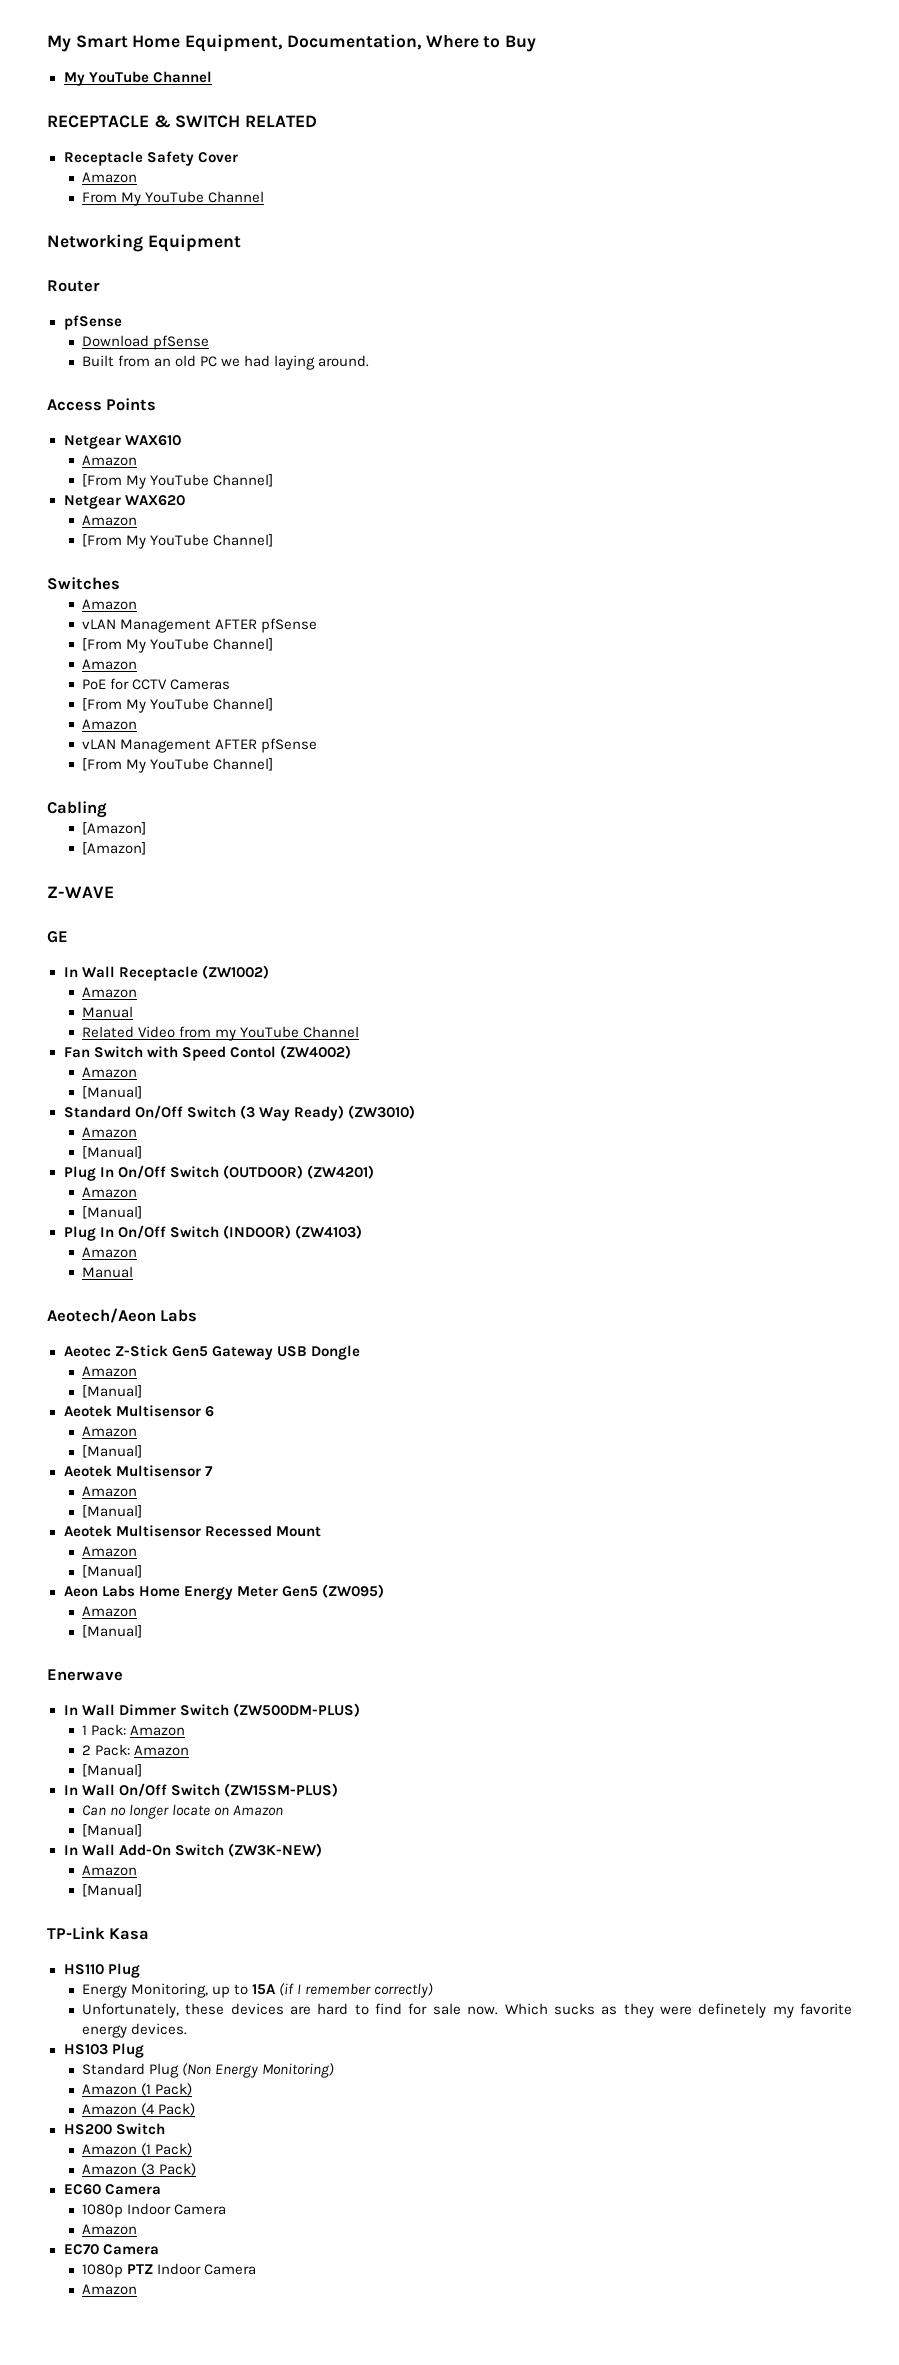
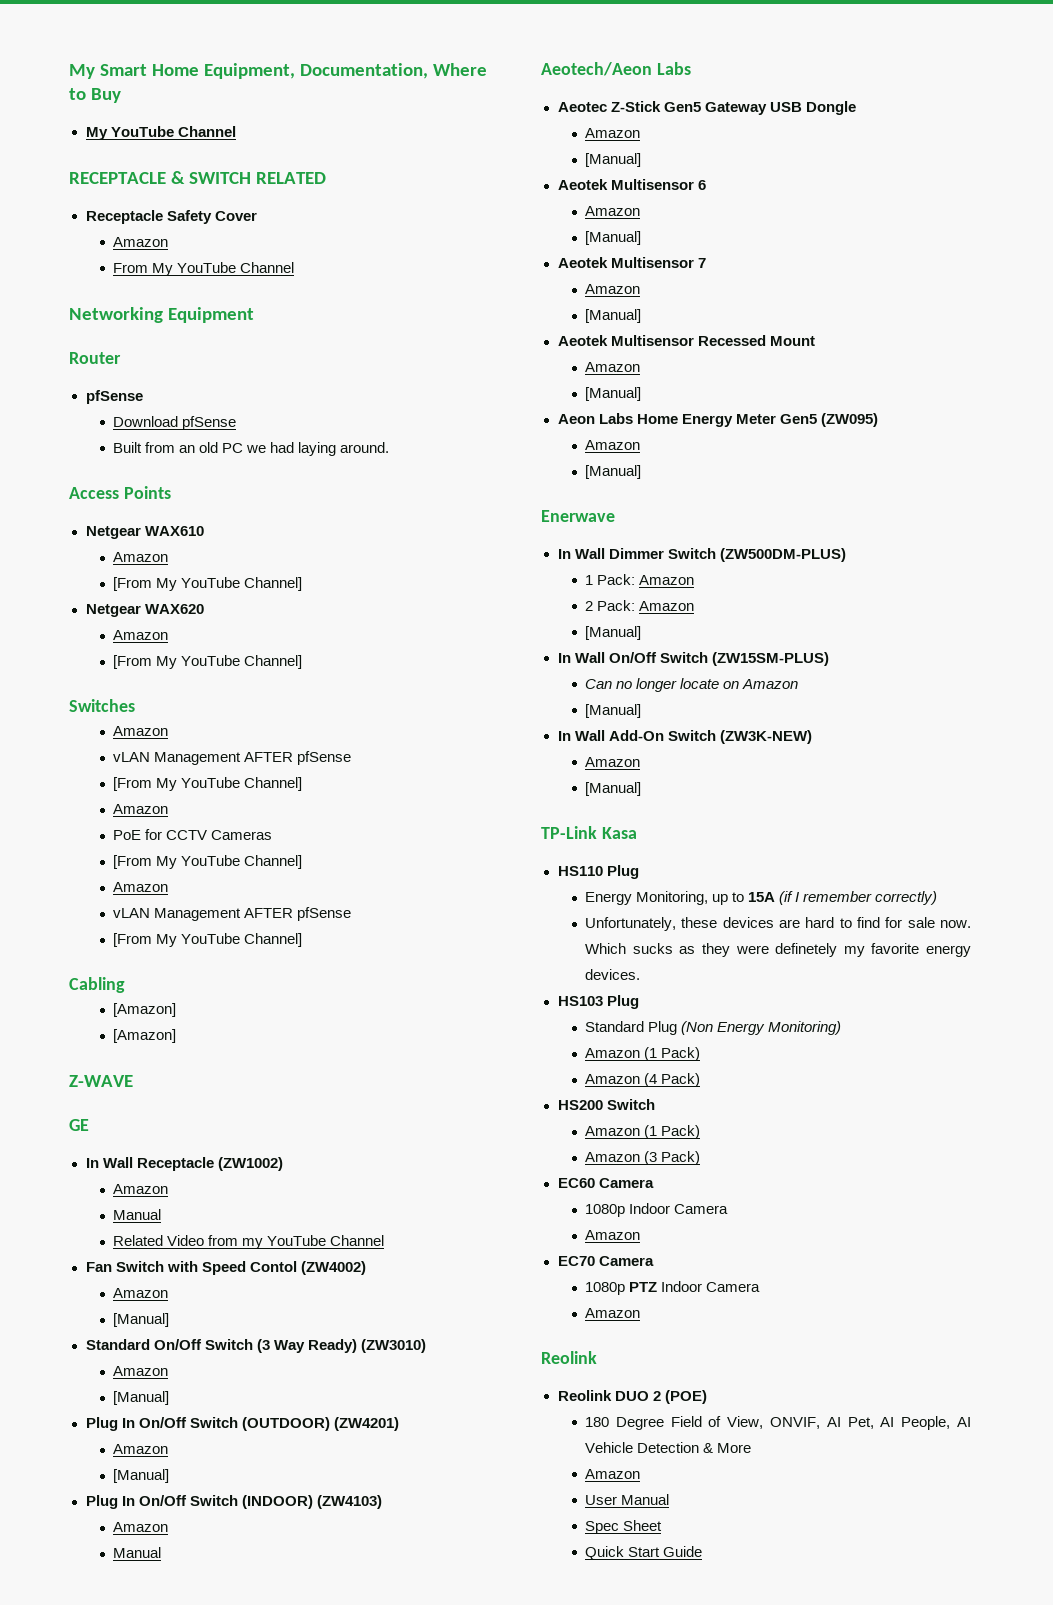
  1080p PTZ Indoor Camera
  Amazon
+ Reolink
+ Reolink DUO 2 (POE)
+ 180 Degree Field of View, ONVIF, AI Pet, AI People, AI Vehicle Detection & More
+ Amazon
+ User Manual
+ Spec Sheet
+ Quick Start Guide

